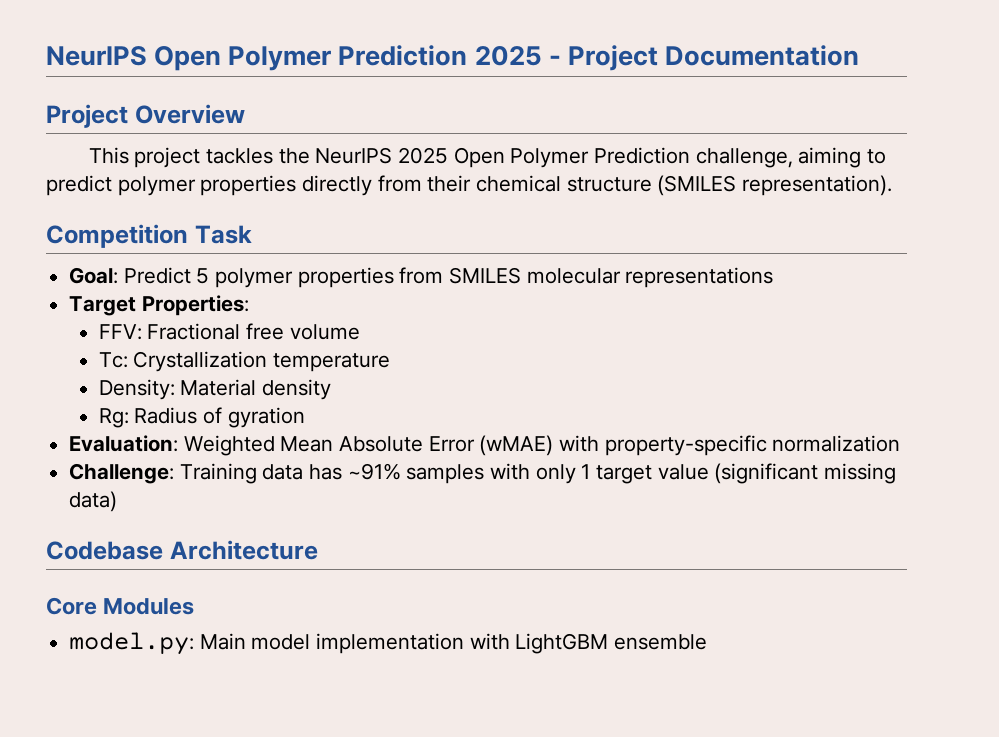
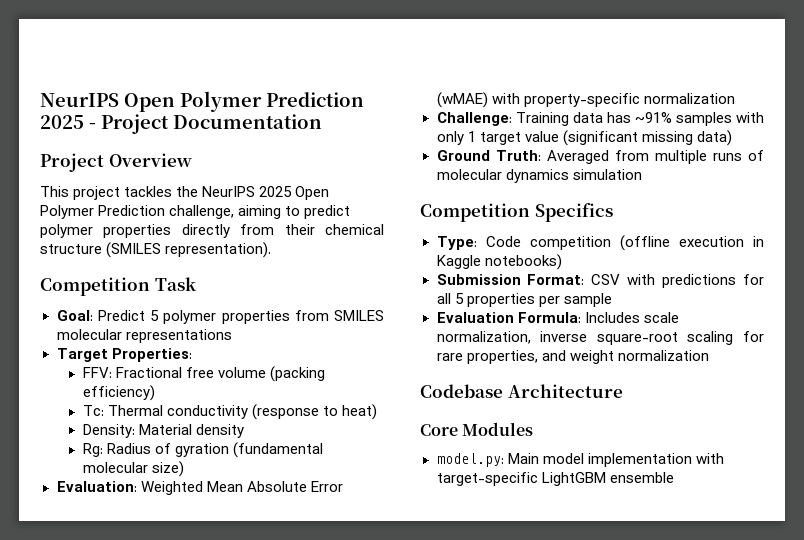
- FFV: Fractional free volume
+ FFV: Fractional free volume (packing efficiency)
- Tc: Crystallization temperature
+ Tc: Thermal conductivity (response to heat)
- Rg: Radius of gyration
+ Rg: Radius of gyration (fundamental molecular size)
+ Ground Truth: Averaged from multiple runs of molecular dynamics simulation
+ Competition Specifics
+ Type: Code competition (offline execution in Kaggle notebooks)
+ Submission Format: CSV with predictions for all 5 properties per sample
+ Evaluation Formula: Includes scale normalization, inverse square-root scaling for rare properties, and weight normalization
- model.py: Main model implementation with LightGBM ensemble
+ model.py: Main model implementation with target-specific LightGBM ensemble

